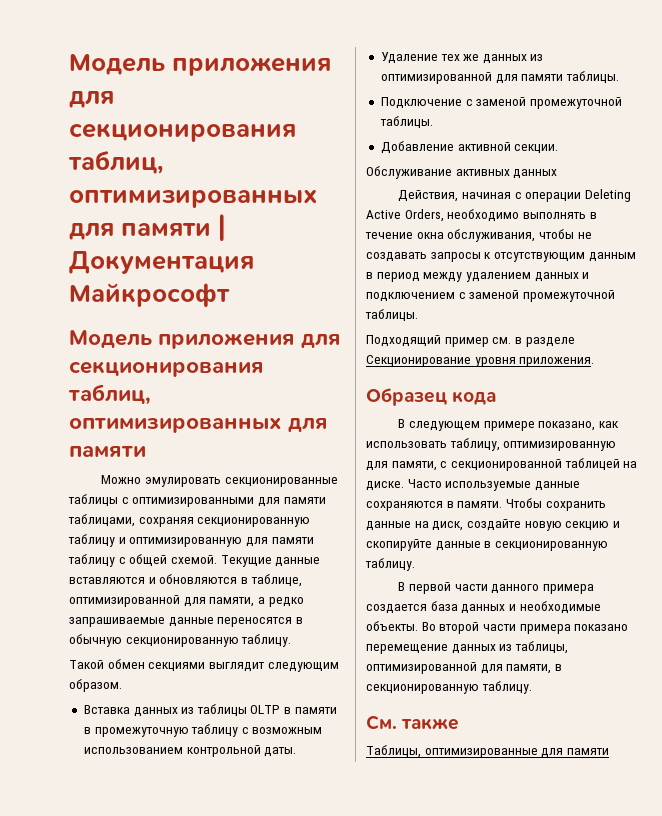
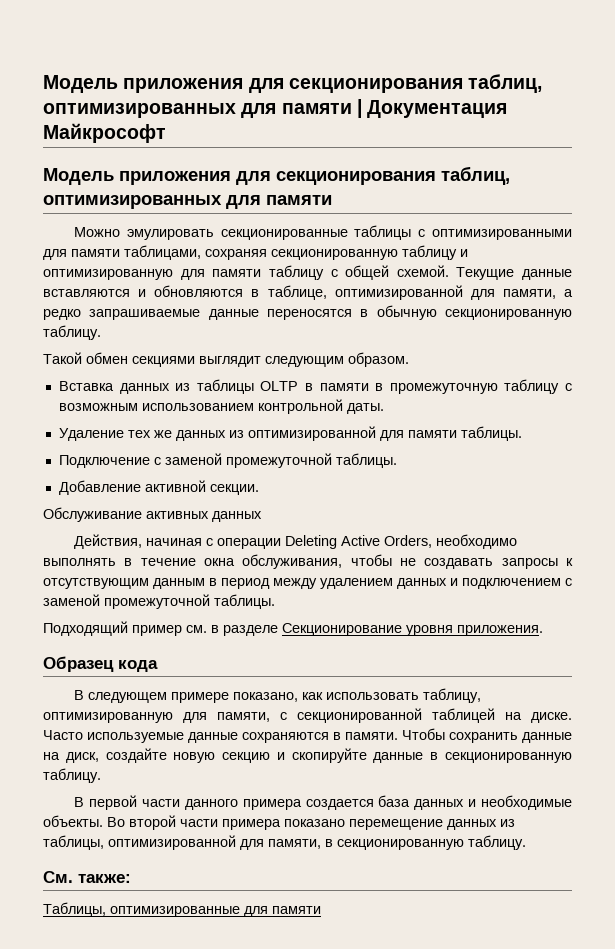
- См. также
+ См. также:

